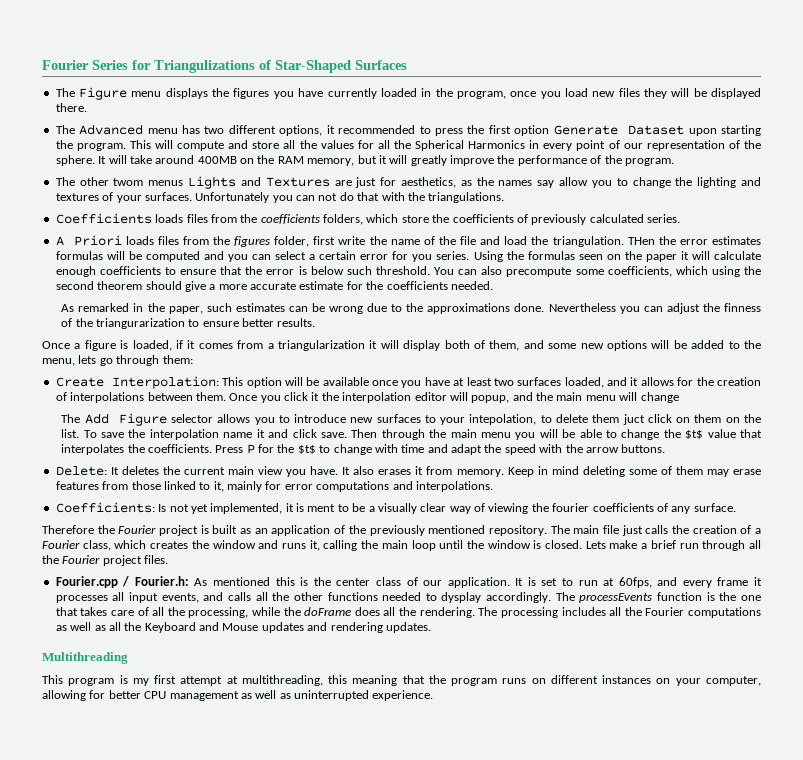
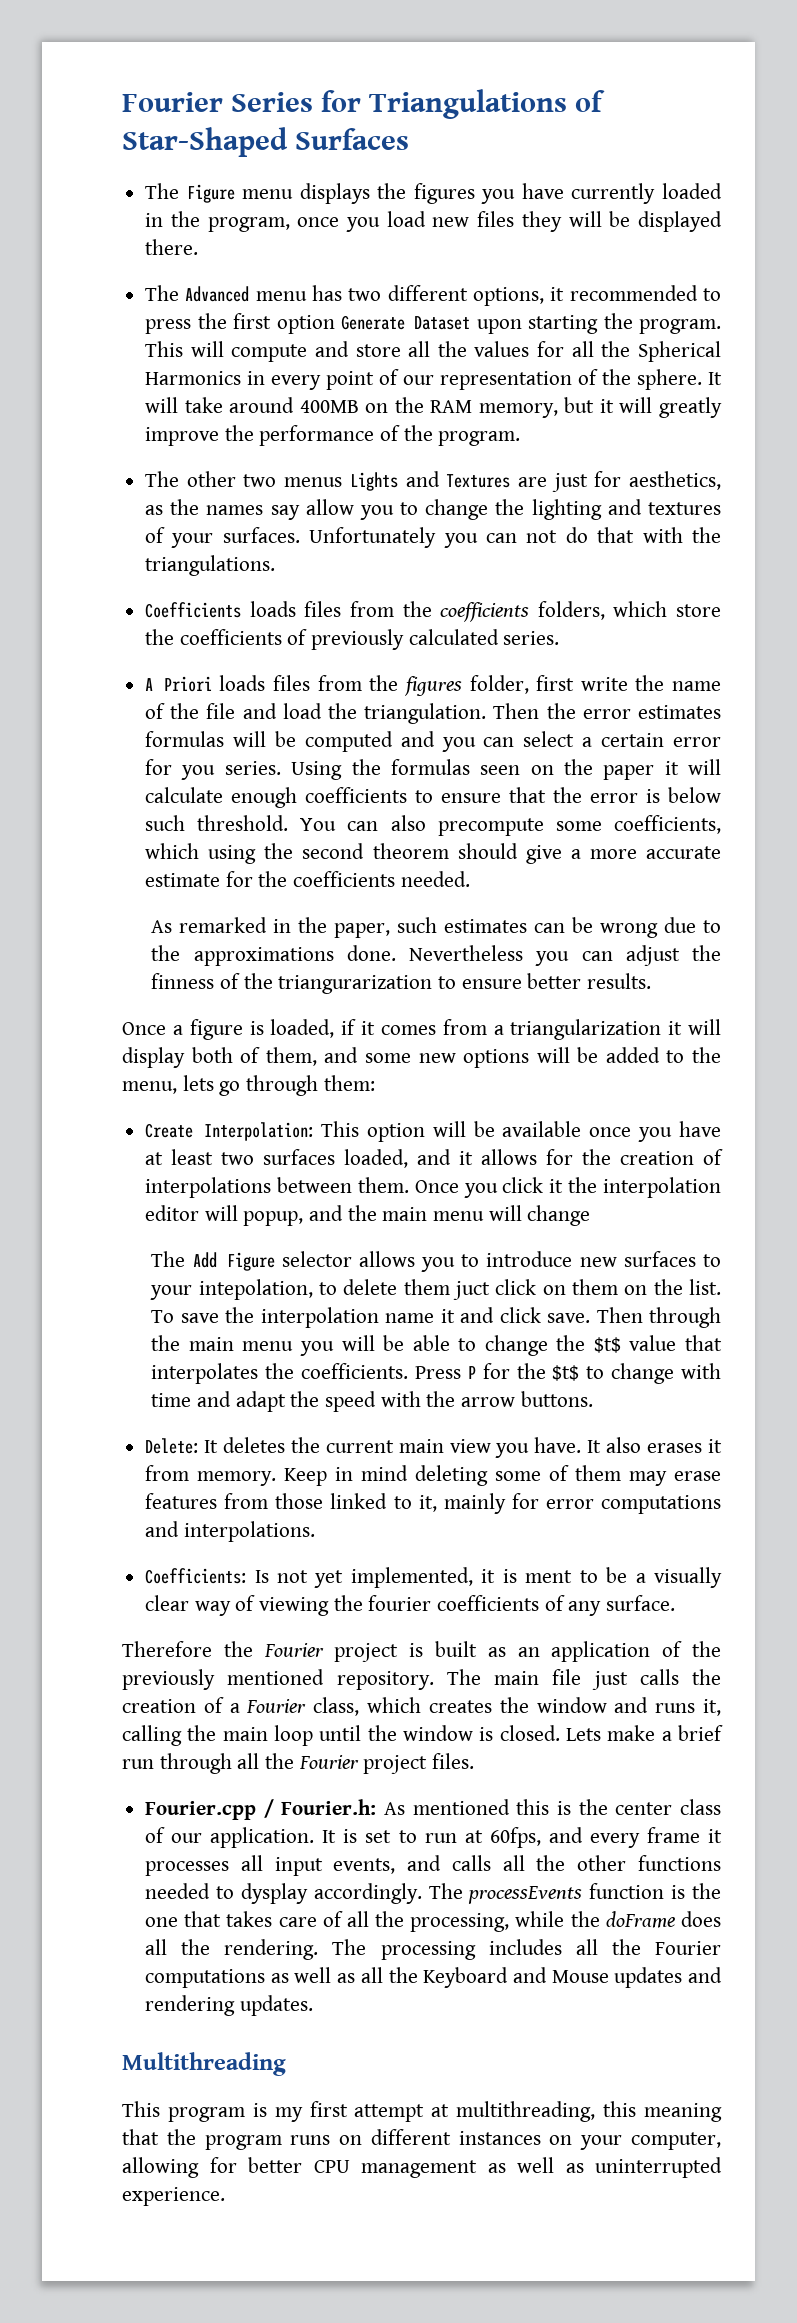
- Fourier Series for Triangulizations of Star-Shaped Surfaces
+ Fourier Series for Triangulations of Star-Shaped Surfaces
- The other twom menus Lights and Textures are just for aesthetics, as the names say allow you to change the lighting and textures of your surfaces.
+ The other two menus Lights and Textures are just for aesthetics, as the names say allow you to change the lighting and textures of your surfaces.
- THen the error estimates formulas will be computed and you can select a certain error for you series.
+ Then the error estimates formulas will be computed and you can select a certain error for you series.

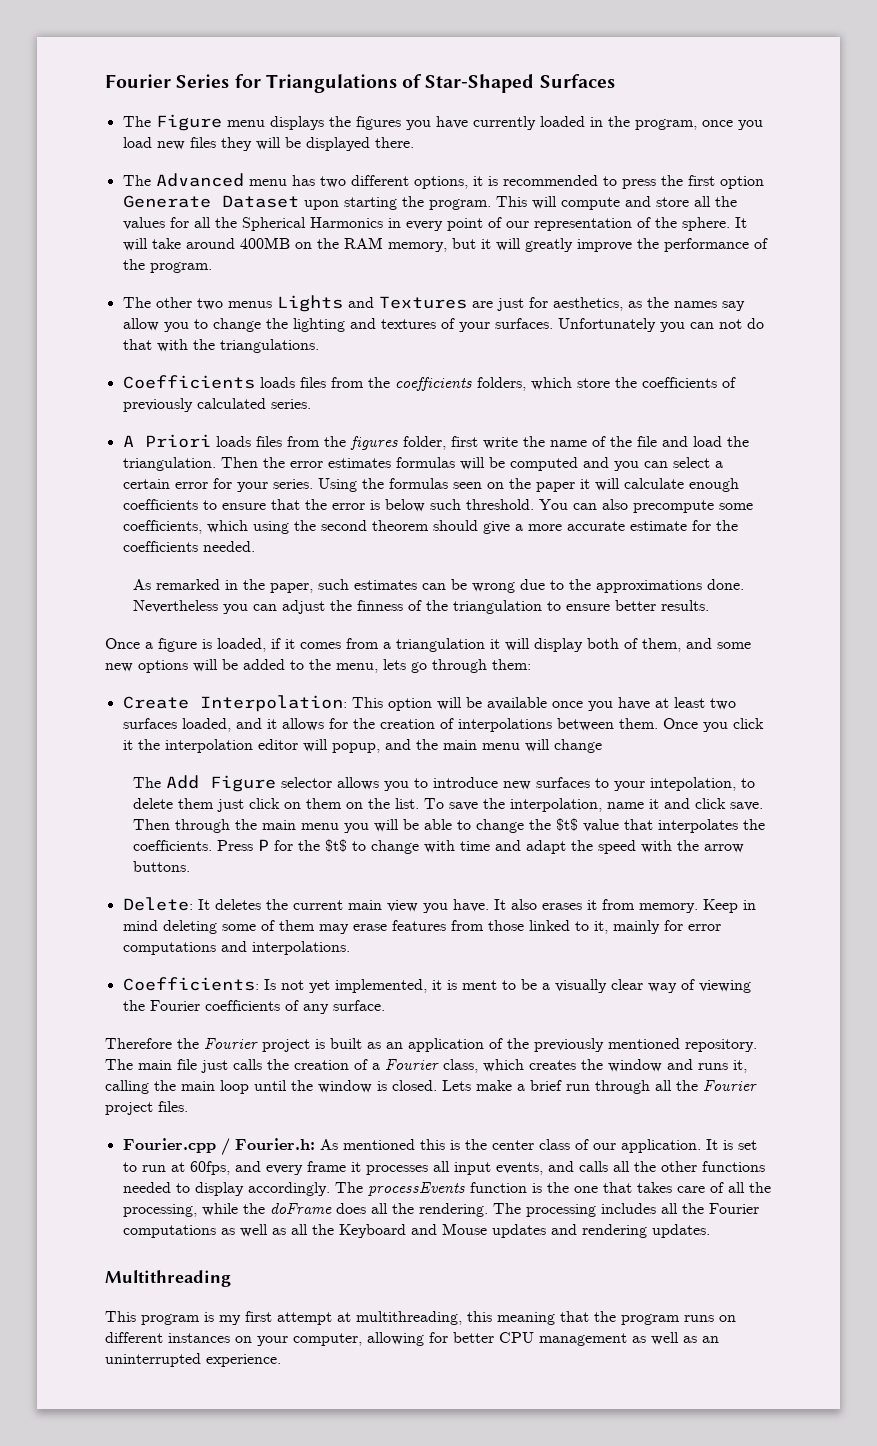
- The Advanced menu has two different options, it recommended to press the first option Generate Dataset upon starting the program.
+ The Advanced menu has two different options, it is recommended to press the first option Generate Dataset upon starting the program.
- Then the error estimates formulas will be computed and you can select a certain error for you series.
+ Then the error estimates formulas will be computed and you can select a certain error for your series.
- Nevertheless you can adjust the finness of the triangurarization to ensure better results.
+ Nevertheless you can adjust the finness of the triangulation to ensure better results.
- Once a figure is loaded, if it comes from a triangularization it will display both of them, and some new options will be added to the menu, lets go through them:
+ Once a figure is loaded, if it comes from a triangulation it will display both of them, and some new options will be added to the menu, lets go through them:
- The Add Figure selector allows you to introduce new surfaces to your intepolation, to delete them juct click on them on the list.
+ The Add Figure selector allows you to introduce new surfaces to your intepolation, to delete them just click on them on the list.
- To save the interpolation name it and click save.
+ To save the interpolation, name it and click save.
- Coefficients: Is not yet implemented, it is ment to be a visually clear way of viewing the fourier coefficients of any surface.
+ Coefficients: Is not yet implemented, it is ment to be a visually clear way of viewing the Fourier coefficients of any surface.
- It is set to run at 60fps, and every frame it processes all input events, and calls all the other functions needed to dysplay accordingly.
+ It is set to run at 60fps, and every frame it processes all input events, and calls all the other functions needed to display accordingly.
- This program is my first attempt at multithreading, this meaning that the program runs on different instances on your computer, allowing for better CPU management as well as uninterrupted experience.
+ This program is my first attempt at multithreading, this meaning that the program runs on different instances on your computer, allowing for better CPU management as well as an uninterrupted experience.

